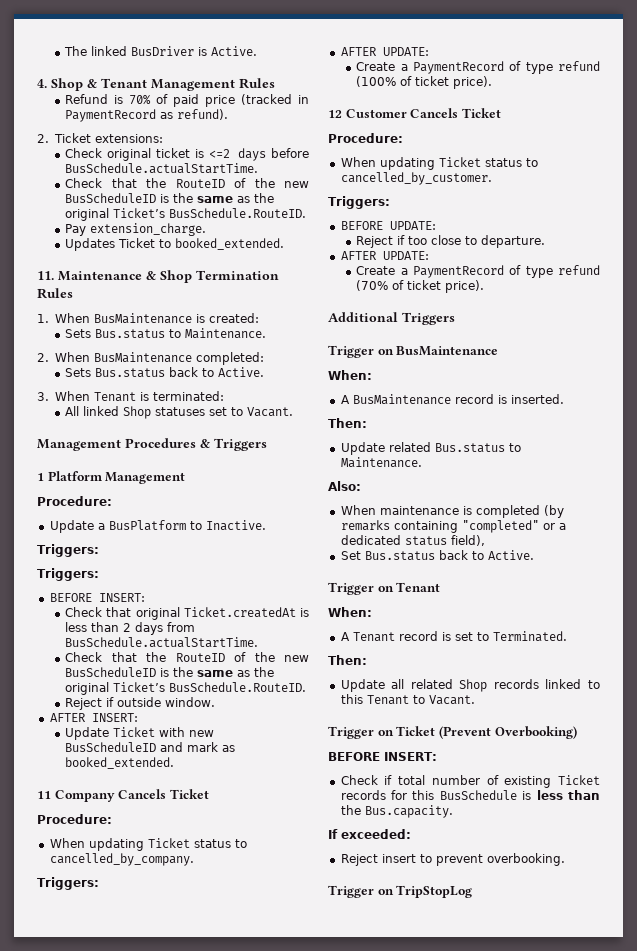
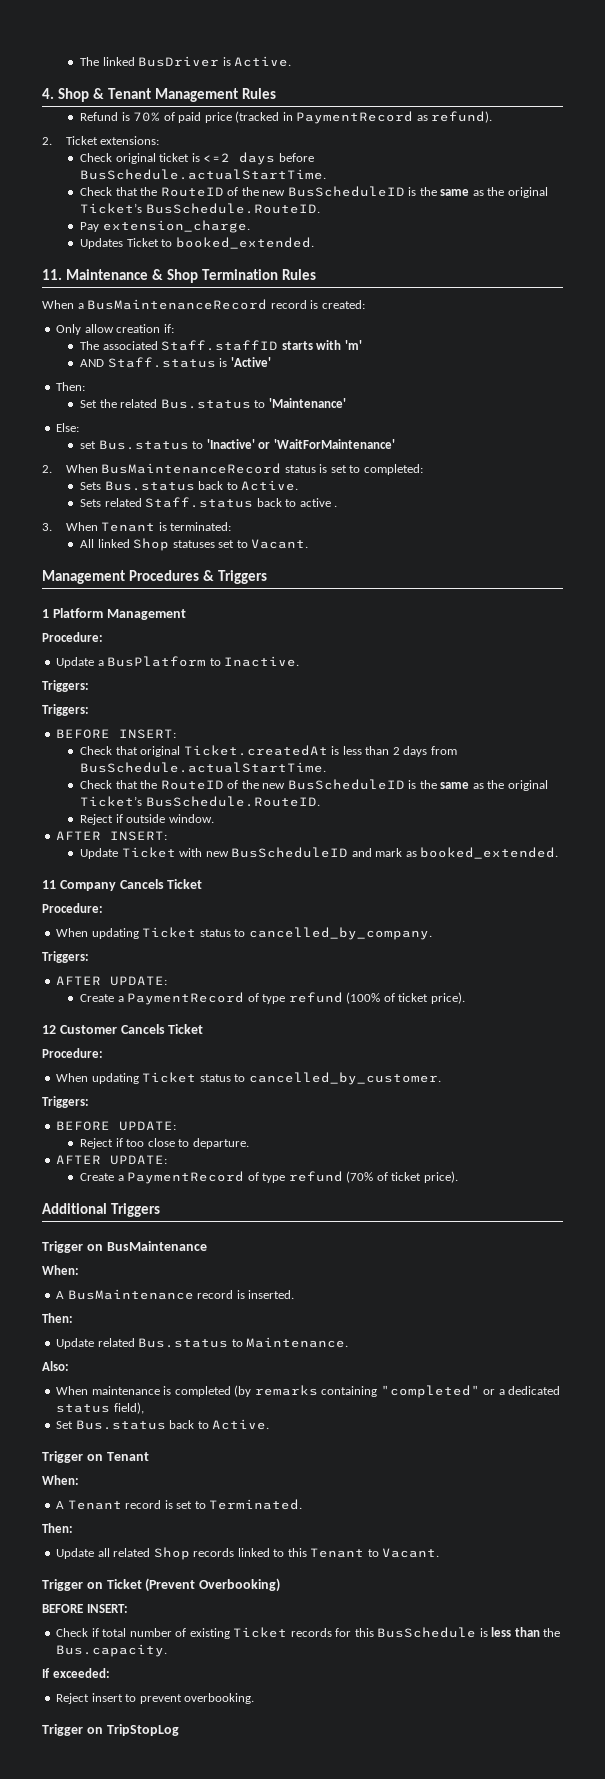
- 1. When BusMaintenance is created:
- Sets Bus.status to Maintenance.
- 2. When BusMaintenance completed:
+ When a BusMaintenanceRecord record is created:
+ Only allow creation if:
+ The associated Staff.staffID starts with 'm'
+ AND Staff.status is 'Active'
+ Then:
+ Set the related Bus.status to 'Maintenance'
+ Else:
+ set Bus.status to 'Inactive' or 'WaitForMaintenance'
+ 2. When BusMaintenanceRecord status is set to completed:
+ Sets related Staff.status back to active .

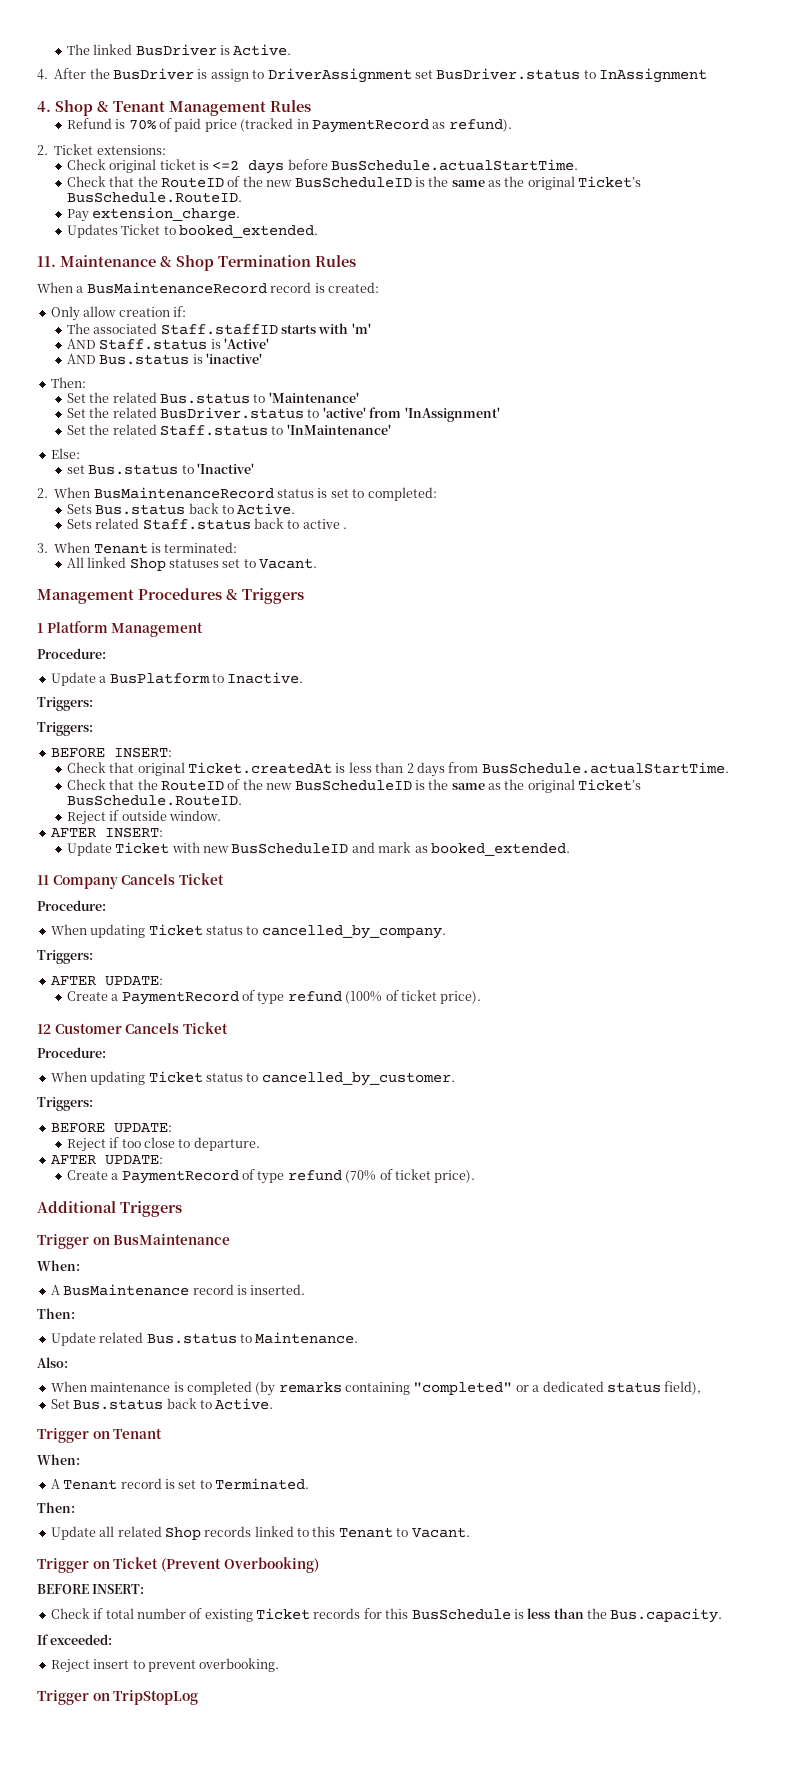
+ 4. After the BusDriver is assign to DriverAssignment set BusDriver.status to InAssignment
+ AND Bus.status is 'inactive'
+ Set the related BusDriver.status to 'active' from 'InAssignment'
+ Set the related Staff.status to 'InMaintenance'
- set Bus.status to 'Inactive' or 'WaitForMaintenance'
+ set Bus.status to 'Inactive'

